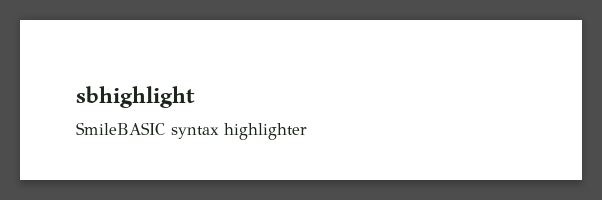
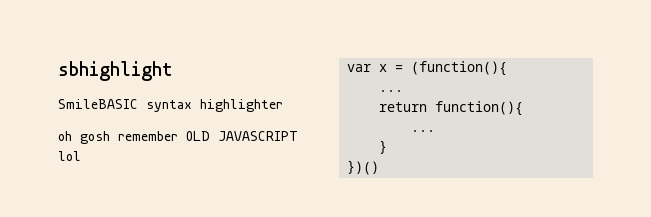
+ oh gosh remember OLD JAVASCRIPT lol
+ var x = (function(){
+ ...
+ return function(){
+ ...
+ }
+ })()

